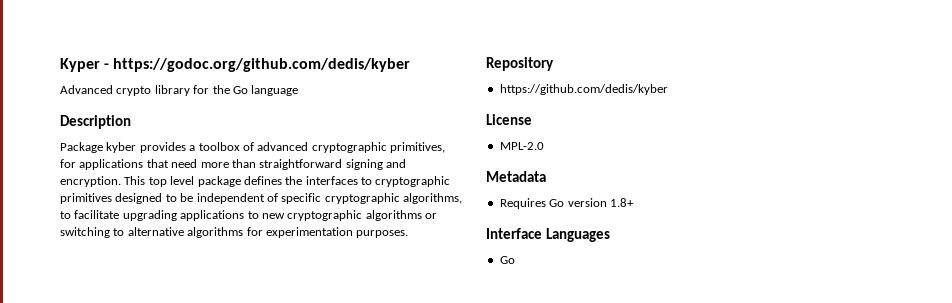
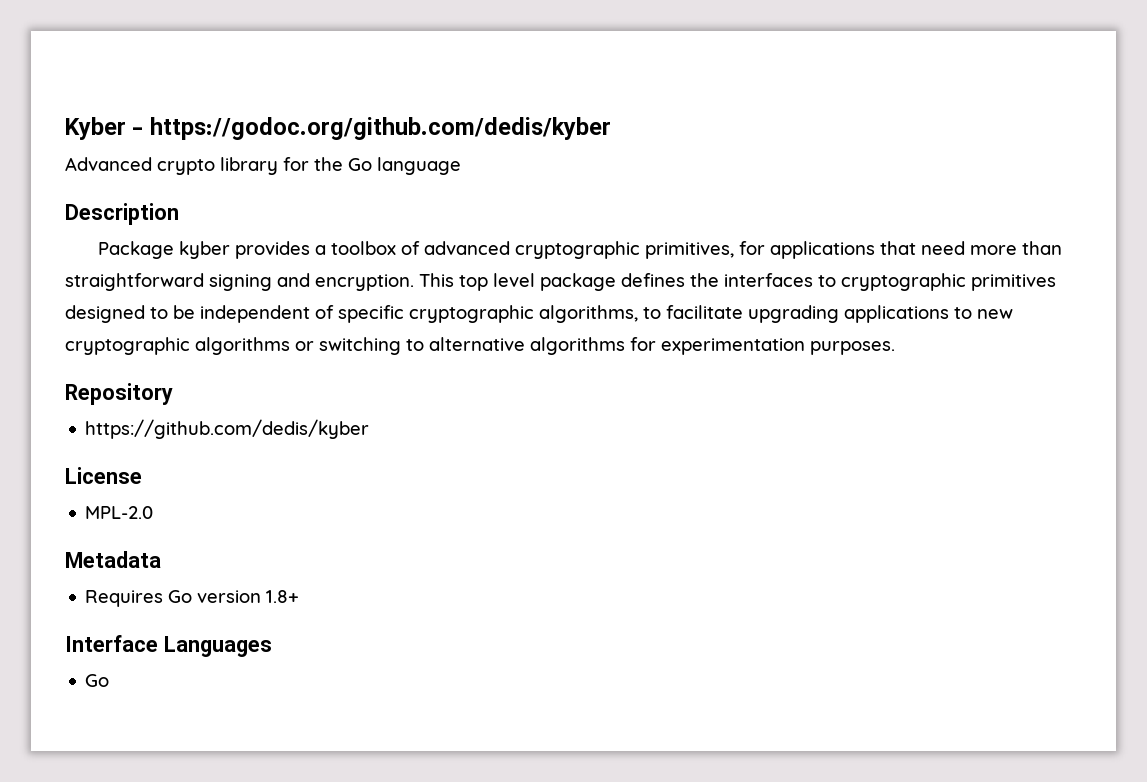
- Kyper - https://godoc.org/github.com/dedis/kyber
+ Kyber - https://godoc.org/github.com/dedis/kyber

